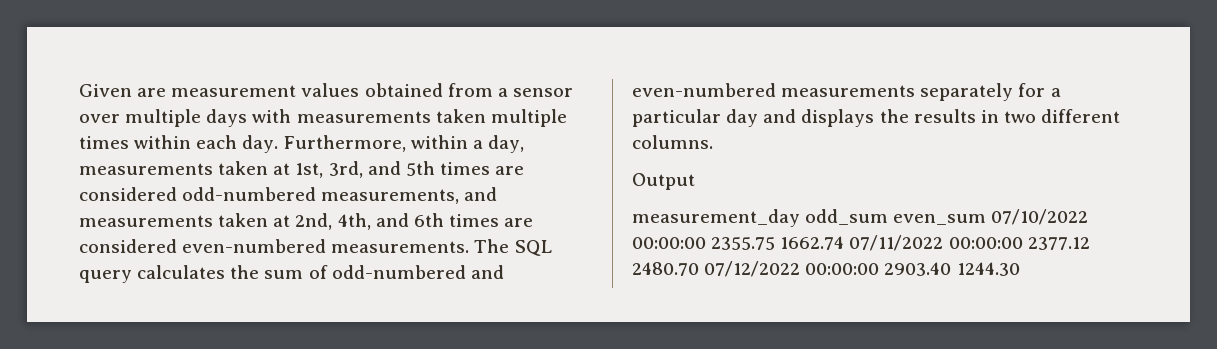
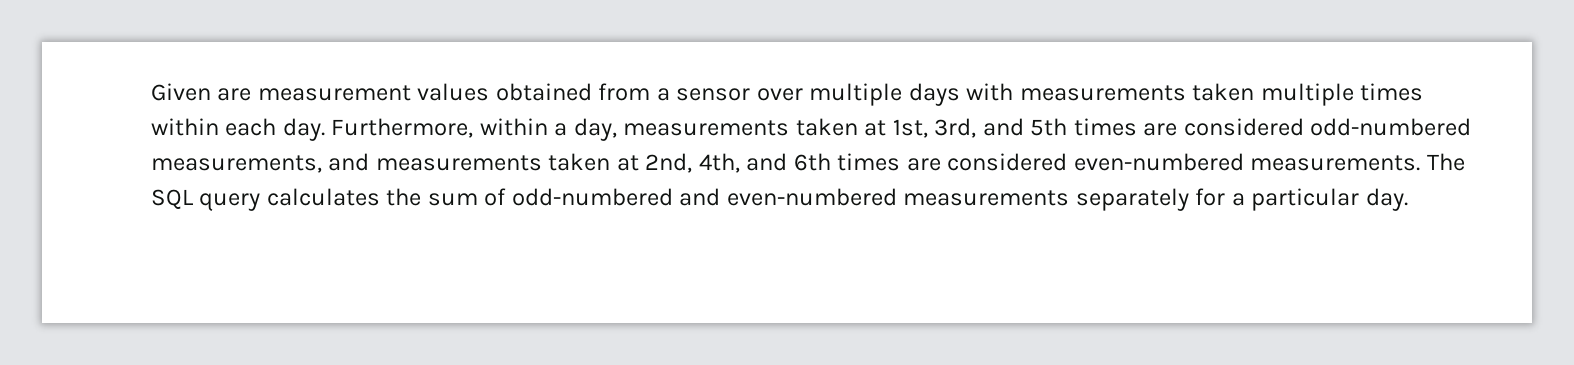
- The SQL query calculates the sum of odd-numbered and even-numbered measurements separately for a particular day and displays the results in two different columns.
- Output
- measurement_day odd_sum even_sum 07/10/2022 00:00:00 2355.75 1662.74 07/11/2022 00:00:00 2377.12 2480.70 07/12/2022 00:00:00 2903.40 1244.30
+ The SQL query calculates the sum of odd-numbered and even-numbered measurements separately for a particular day.

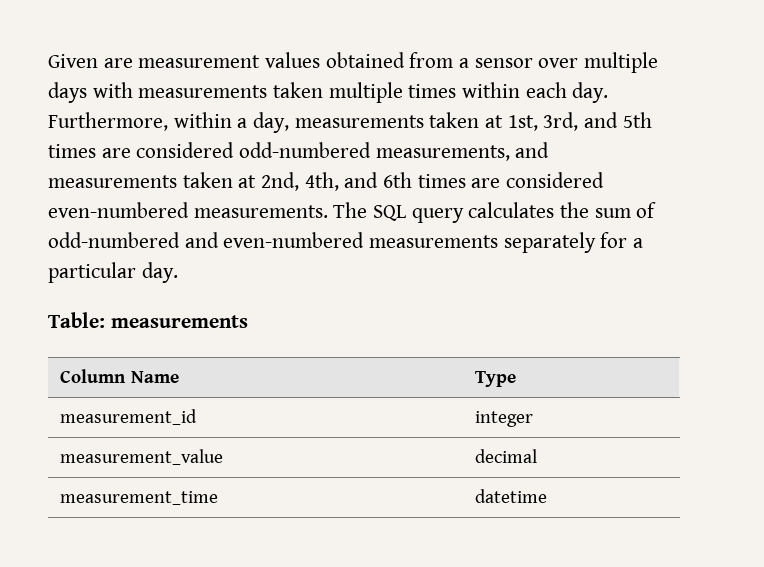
+ Table: measurements
+ Column Name | Type
+ measurement_id | integer
+ measurement_value | decimal
+ measurement_time | datetime

